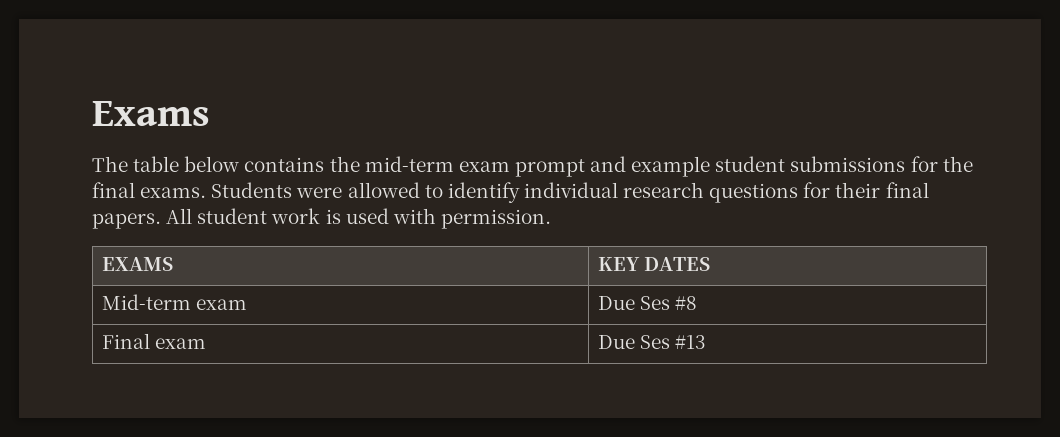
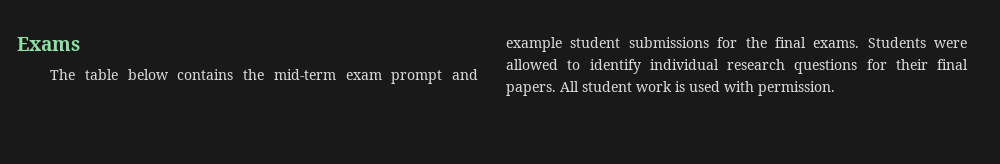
- EXAMS | KEY DATES
- Mid-term exam | Due Ses #8
- Final exam | Due Ses #13

